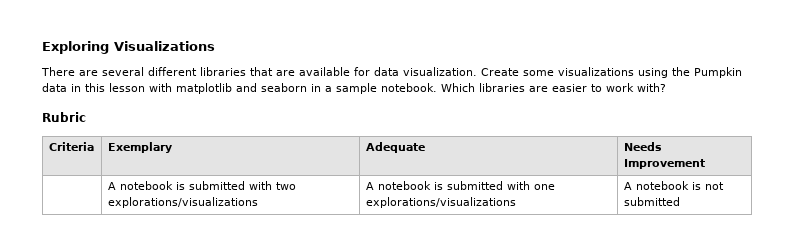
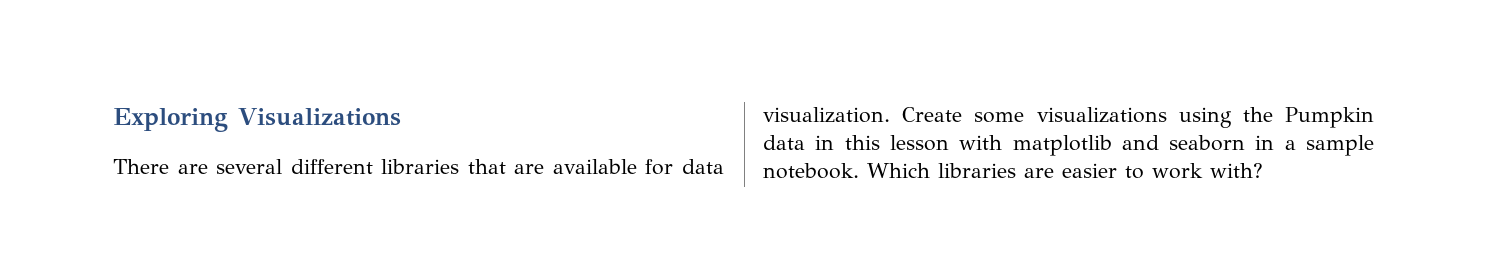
- Rubric
- Criteria | Exemplary | Adequate | Needs Improvement
- | A notebook is submitted with two explorations/visualizations | A notebook is submitted with one explorations/visualizations | A notebook is not submitted

